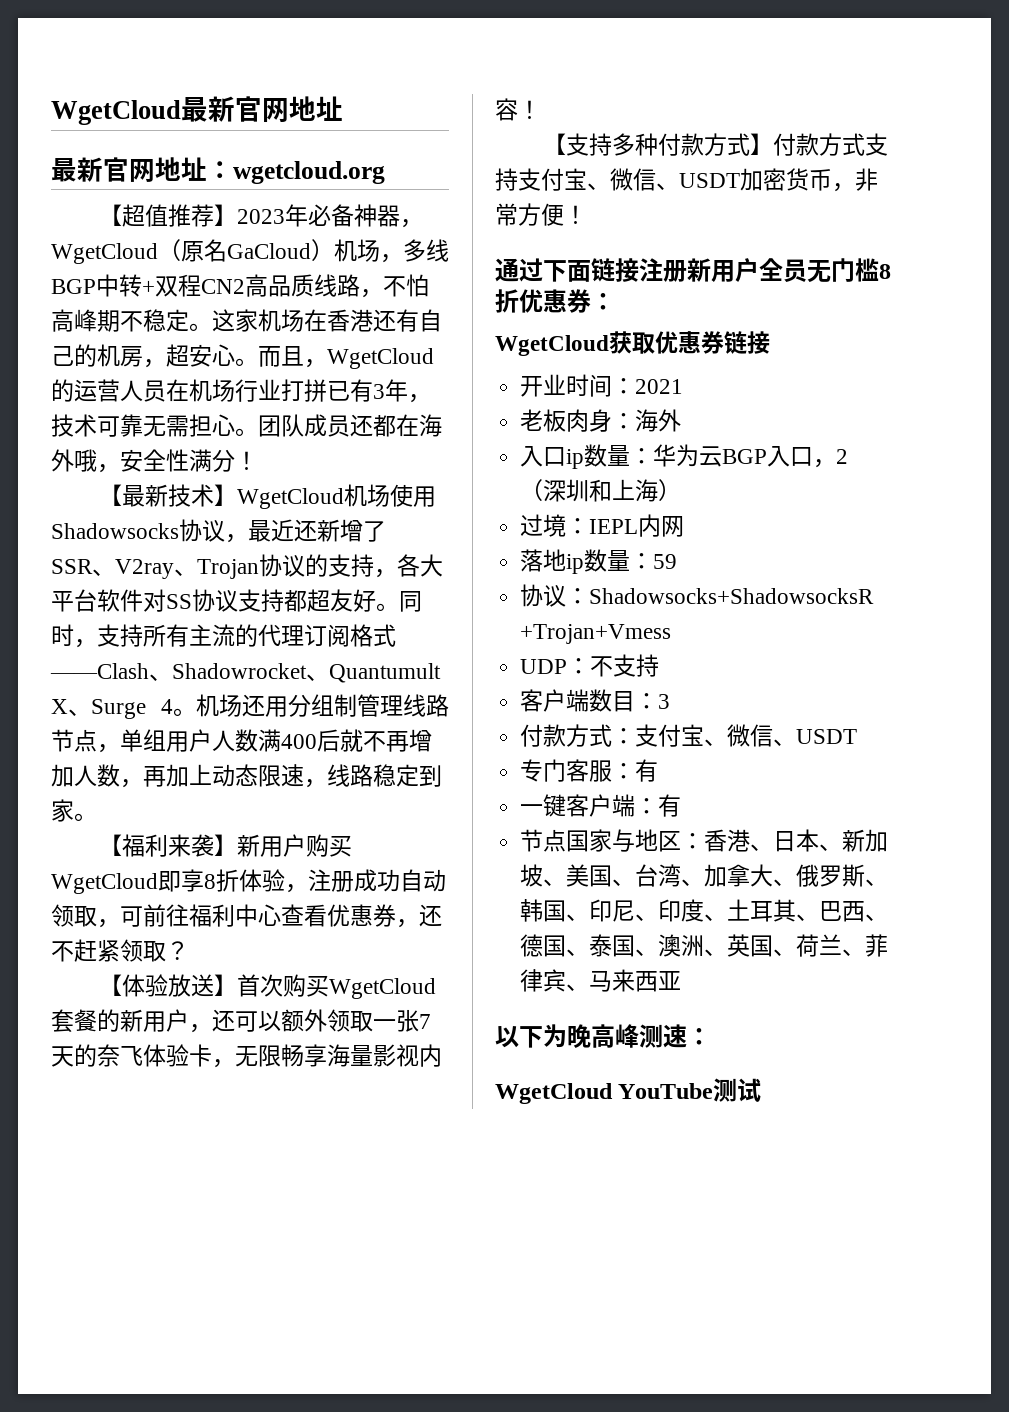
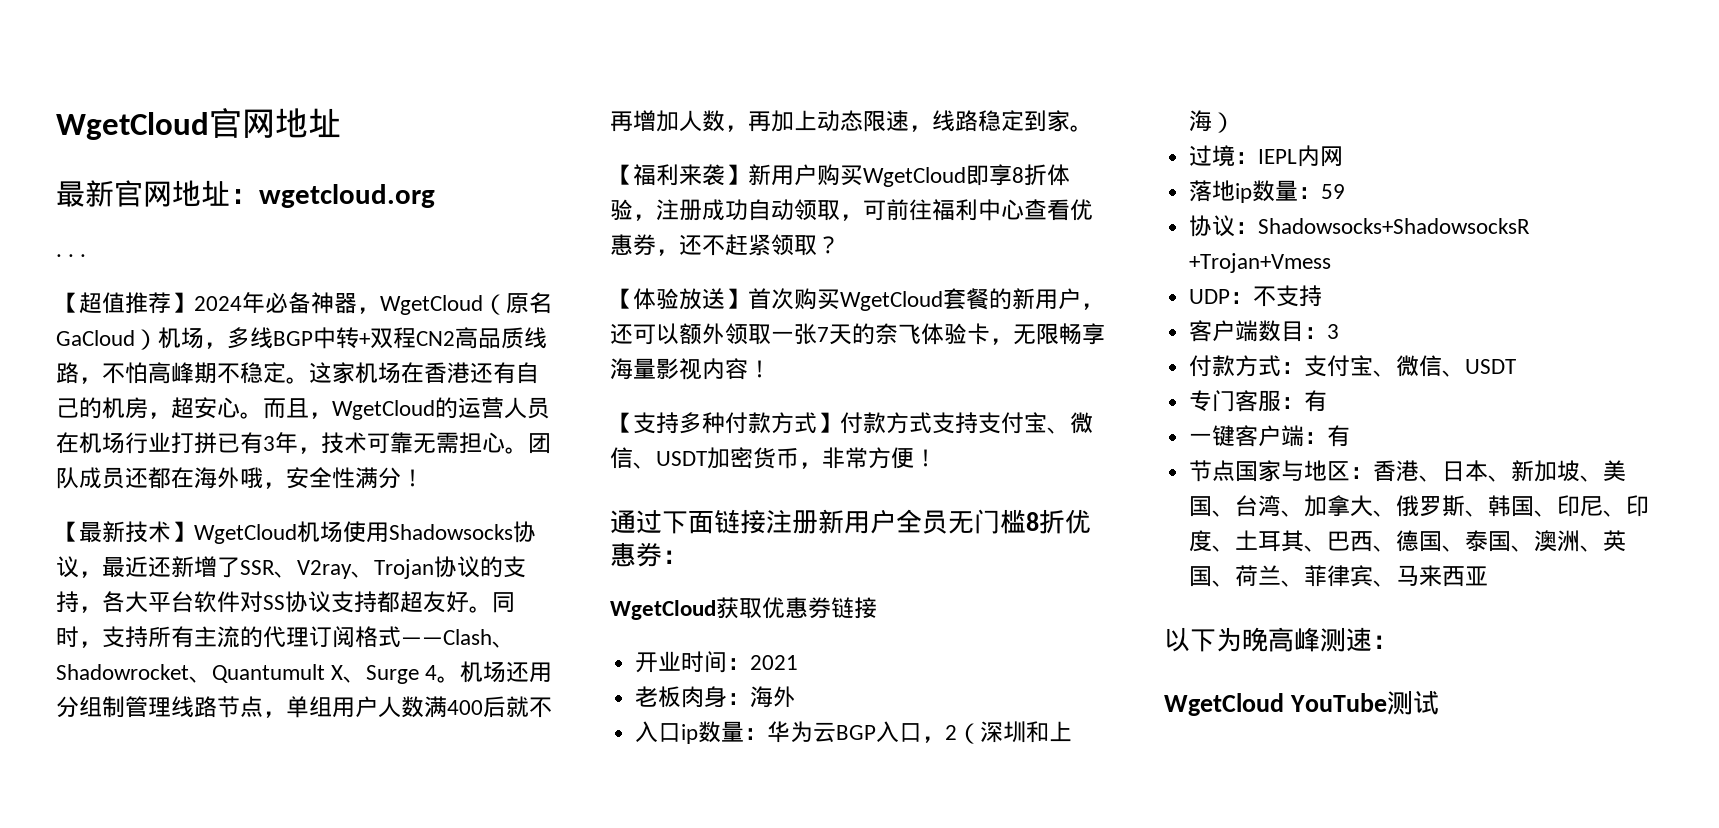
- WgetCloud最新官网地址
+ WgetCloud官网地址
+ . . .
- 【超值推荐】2023年必备神器，WgetCloud（原名GaCloud）机场，多线BGP中转+双程CN2高品质线路，不怕高峰期不稳定。
+ 【超值推荐】2024年必备神器，WgetCloud（原名GaCloud）机场，多线BGP中转+双程CN2高品质线路，不怕高峰期不稳定。

